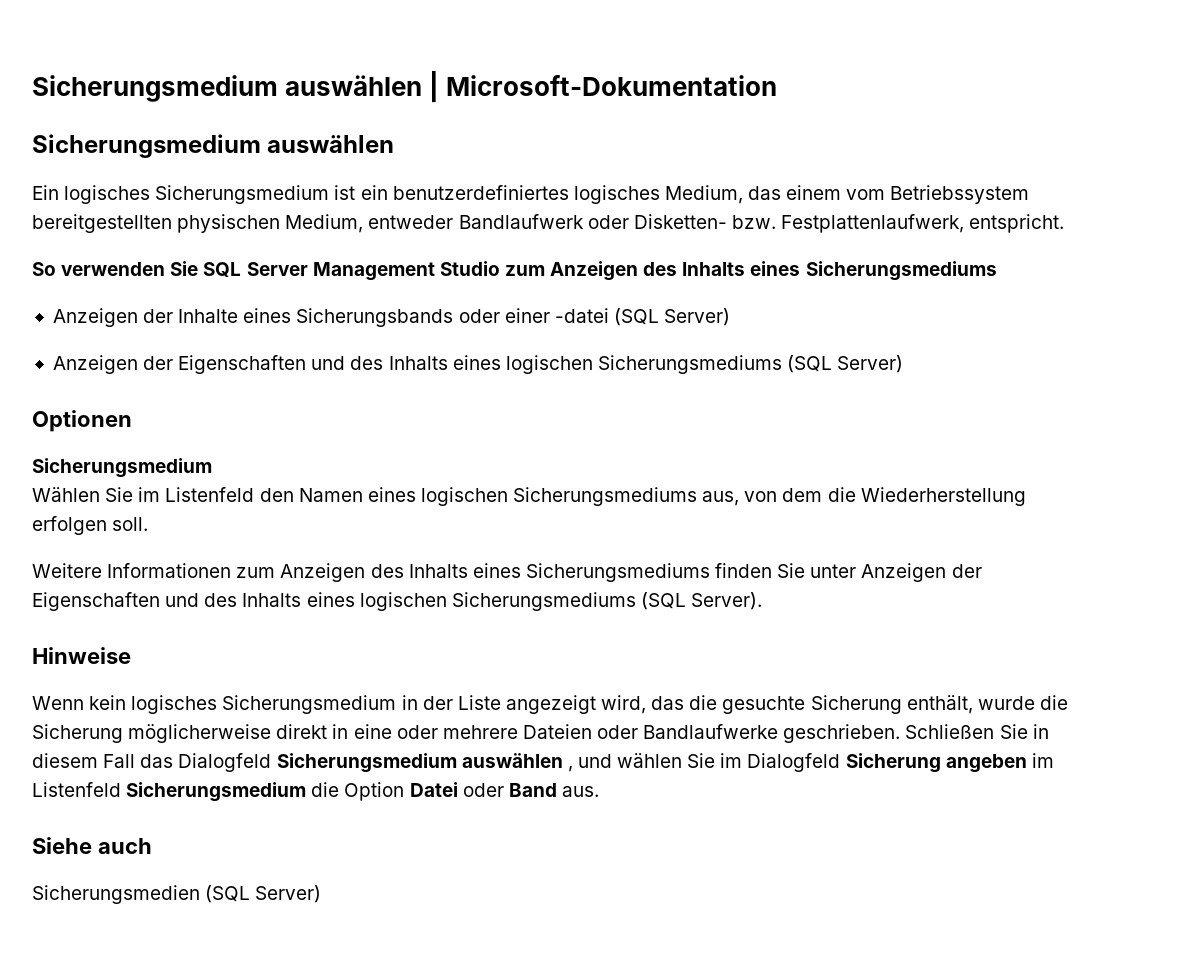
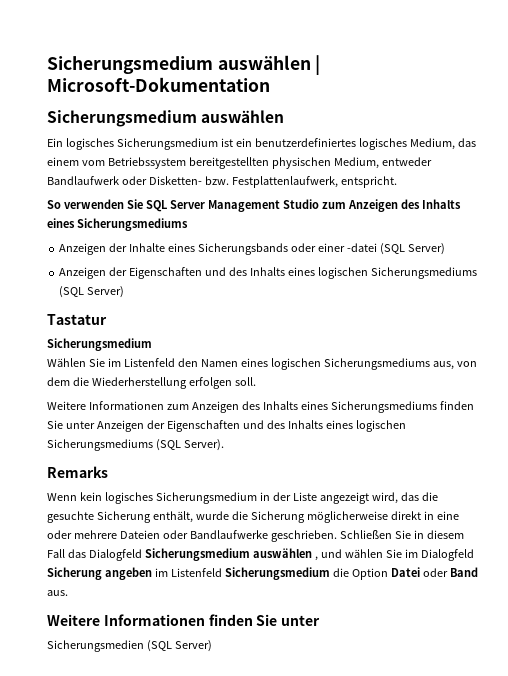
- Optionen
+ Tastatur
- Hinweise
+ Remarks
- Siehe auch
+ Weitere Informationen finden Sie unter

